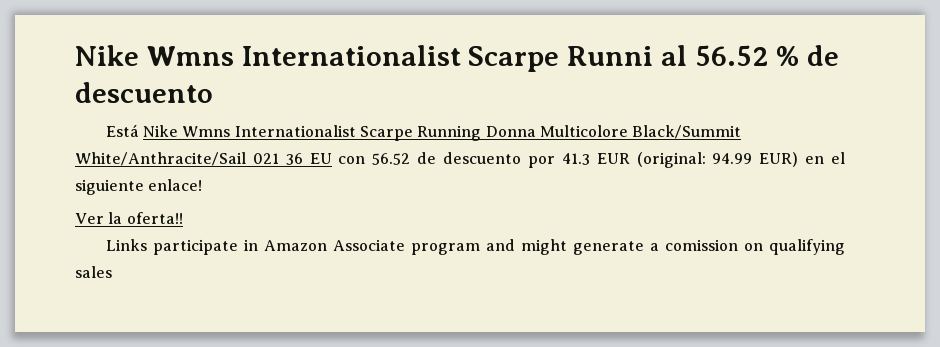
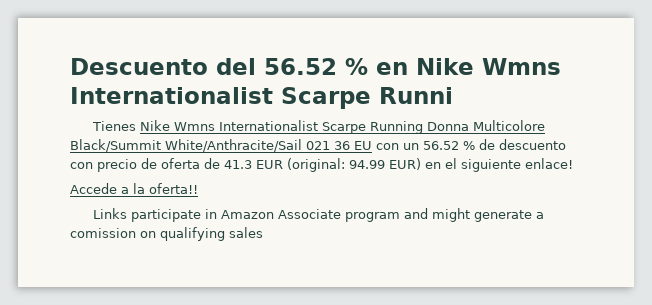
- Nike Wmns Internationalist Scarpe Runni al 56.52 % de descuento
- Está Nike Wmns Internationalist Scarpe Running Donna Multicolore Black/Summit White/Anthracite/Sail 021 36 EU con 56.52 de descuento por 41.3 EUR (original: 94.99 EUR) en el siguiente enlace!
+ Descuento del 56.52 % en Nike Wmns Internationalist Scarpe Runni
+ Tienes Nike Wmns Internationalist Scarpe Running Donna Multicolore Black/Summit White/Anthracite/Sail 021 36 EU con un 56.52 % de descuento con precio de oferta de 41.3 EUR (original: 94.99 EUR) en el siguiente enlace!
- Ver la oferta!!
+ Accede a la oferta!!

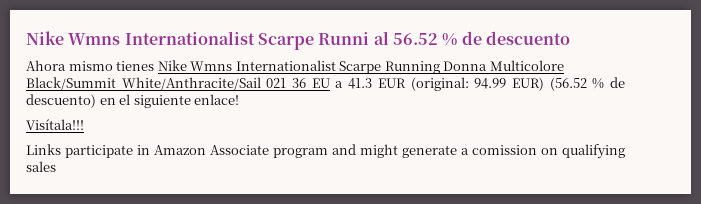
- Descuento del 56.52 % en Nike Wmns Internationalist Scarpe Runni
- Tienes Nike Wmns Internationalist Scarpe Running Donna Multicolore Black/Summit White/Anthracite/Sail 021 36 EU con un 56.52 % de descuento con precio de oferta de 41.3 EUR (original: 94.99 EUR) en el siguiente enlace!
+ Nike Wmns Internationalist Scarpe Runni al 56.52 % de descuento
+ Ahora mismo tienes Nike Wmns Internationalist Scarpe Running Donna Multicolore Black/Summit White/Anthracite/Sail 021 36 EU a 41.3 EUR (original: 94.99 EUR) (56.52 % de descuento) en el siguiente enlace!
- Accede a la oferta!!
+ Visítala!!!

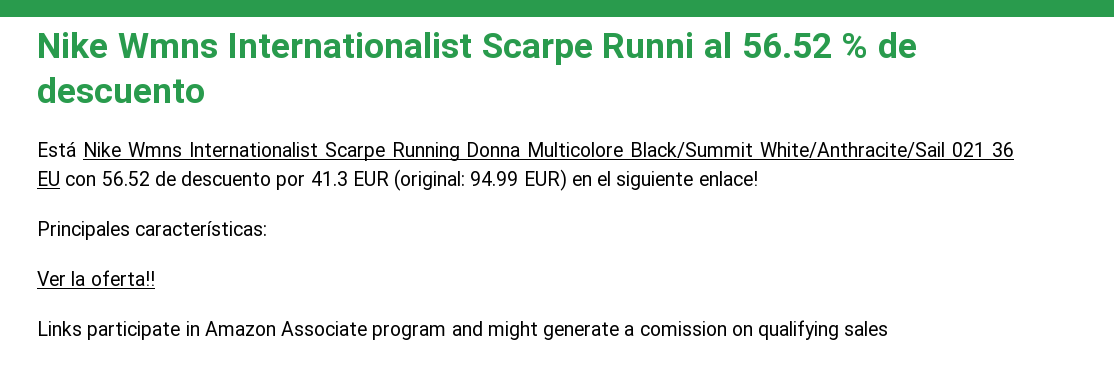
- Ahora mismo tienes Nike Wmns Internationalist Scarpe Running Donna Multicolore Black/Summit White/Anthracite/Sail 021 36 EU a 41.3 EUR (original: 94.99 EUR) (56.52 % de descuento) en el siguiente enlace!
+ Está Nike Wmns Internationalist Scarpe Running Donna Multicolore Black/Summit White/Anthracite/Sail 021 36 EU con 56.52 de descuento por 41.3 EUR (original: 94.99 EUR) en el siguiente enlace!
- Visítala!!!
+ Principales características:
+ Ver la oferta!!

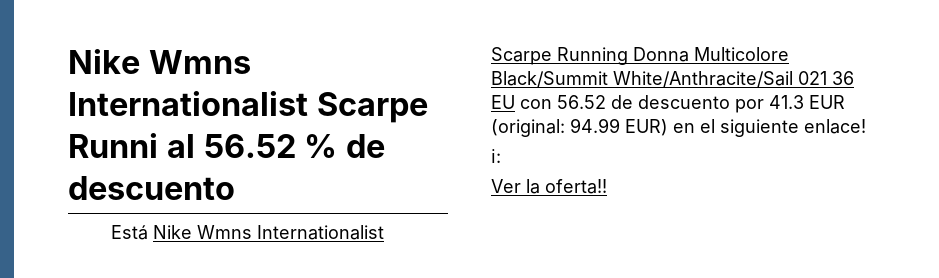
- Principales características:
+ ℹ:
- Links participate in Amazon Associate program and might generate a comission on qualifying sales

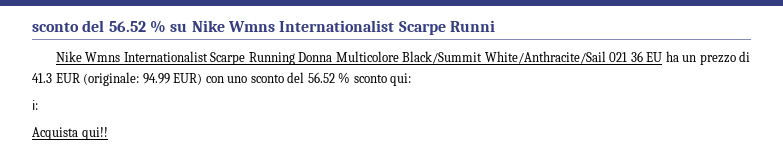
- Nike Wmns Internationalist Scarpe Runni al 56.52 % de descuento
- Está Nike Wmns Internationalist Scarpe Running Donna Multicolore Black/Summit White/Anthracite/Sail 021 36 EU con 56.52 de descuento por 41.3 EUR (original: 94.99 EUR) en el siguiente enlace!
+ sconto del 56.52 % su Nike Wmns Internationalist Scarpe Runni
+ Nike Wmns Internationalist Scarpe Running Donna Multicolore Black/Summit White/Anthracite/Sail 021 36 EU ha un prezzo di 41.3 EUR (originale: 94.99 EUR) con uno sconto del 56.52 % sconto qui:
  ℹ:
- Ver la oferta!!
+ Acquista qui!!

